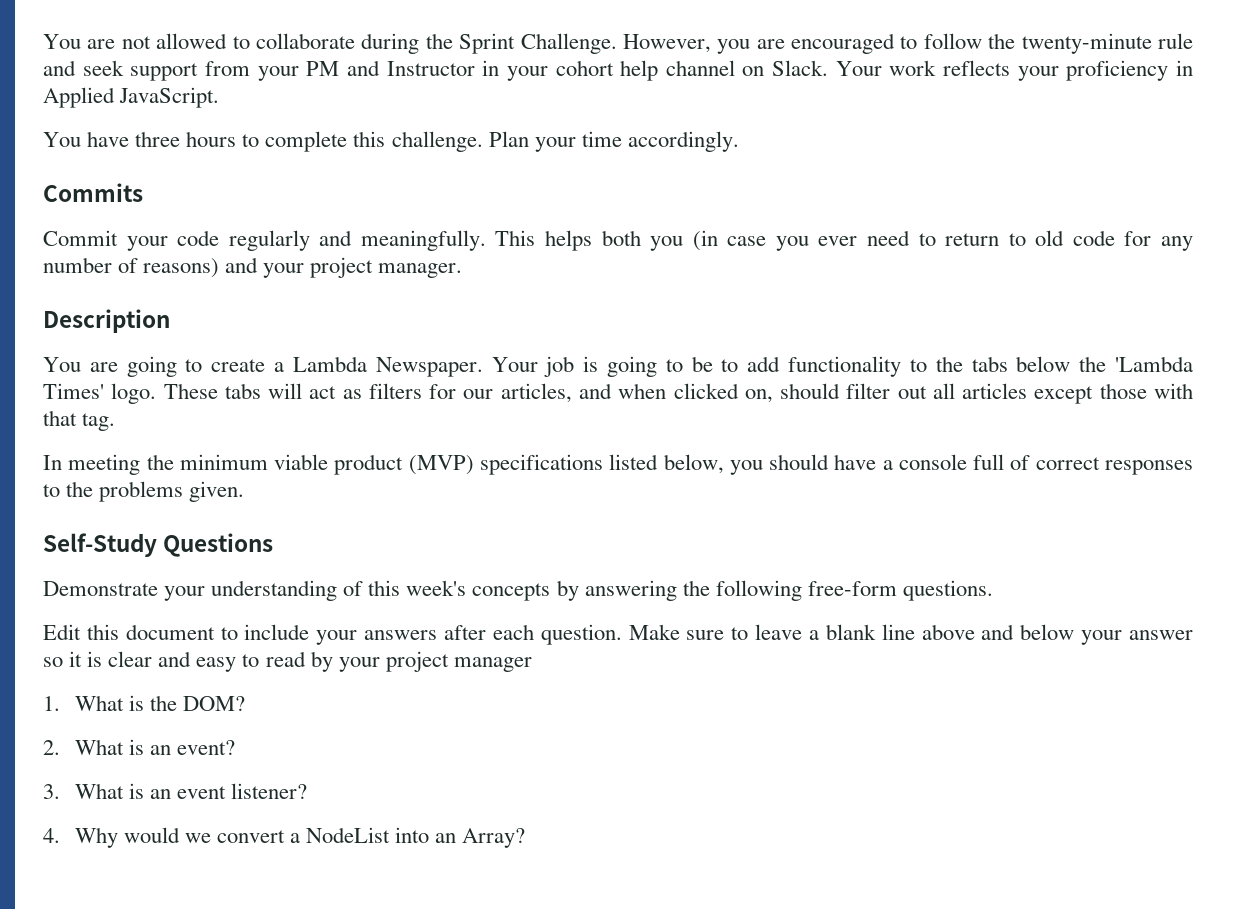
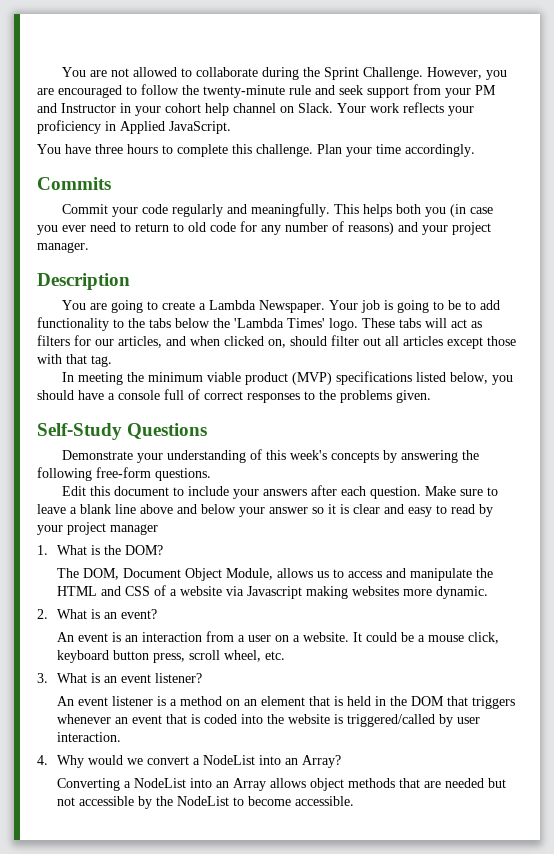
+ The DOM, Document Object Module, allows us to access and manipulate the HTML and CSS of a website via Javascript making websites more dynamic.
+ An event is an interaction from a user on a website. It could be a mouse click, keyboard button press, scroll wheel, etc.
+ An event listener is a method on an element that is held in the DOM that triggers whenever an event that is coded into the website is triggered/called by user interaction.
+ Converting a NodeList into an Array allows object methods that are needed but not accessible by the NodeList to become accessible.

